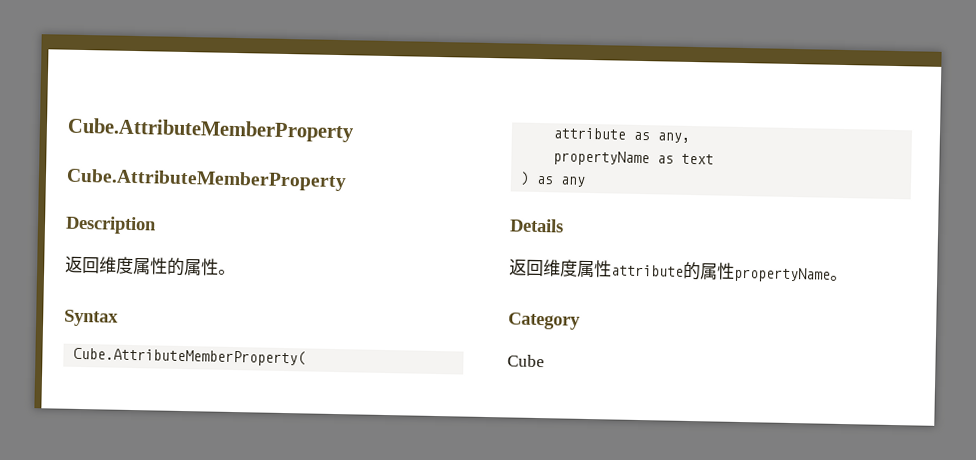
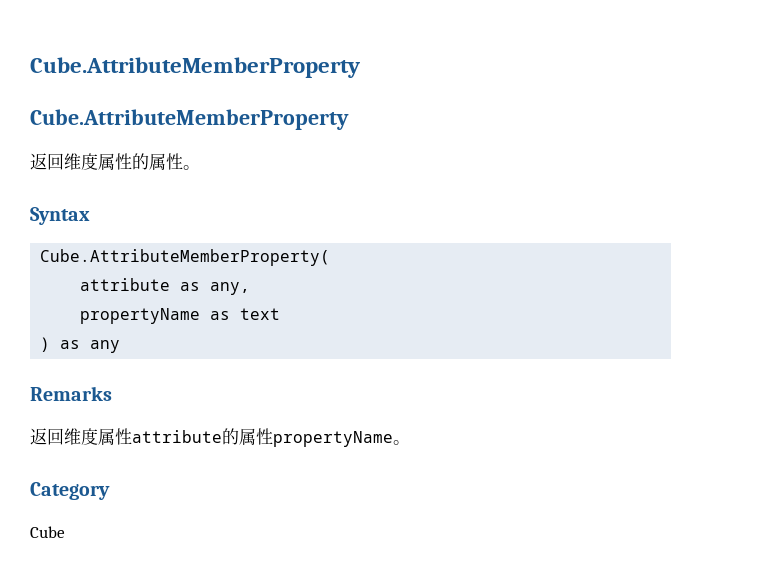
- Description
- Details
+ Remarks

